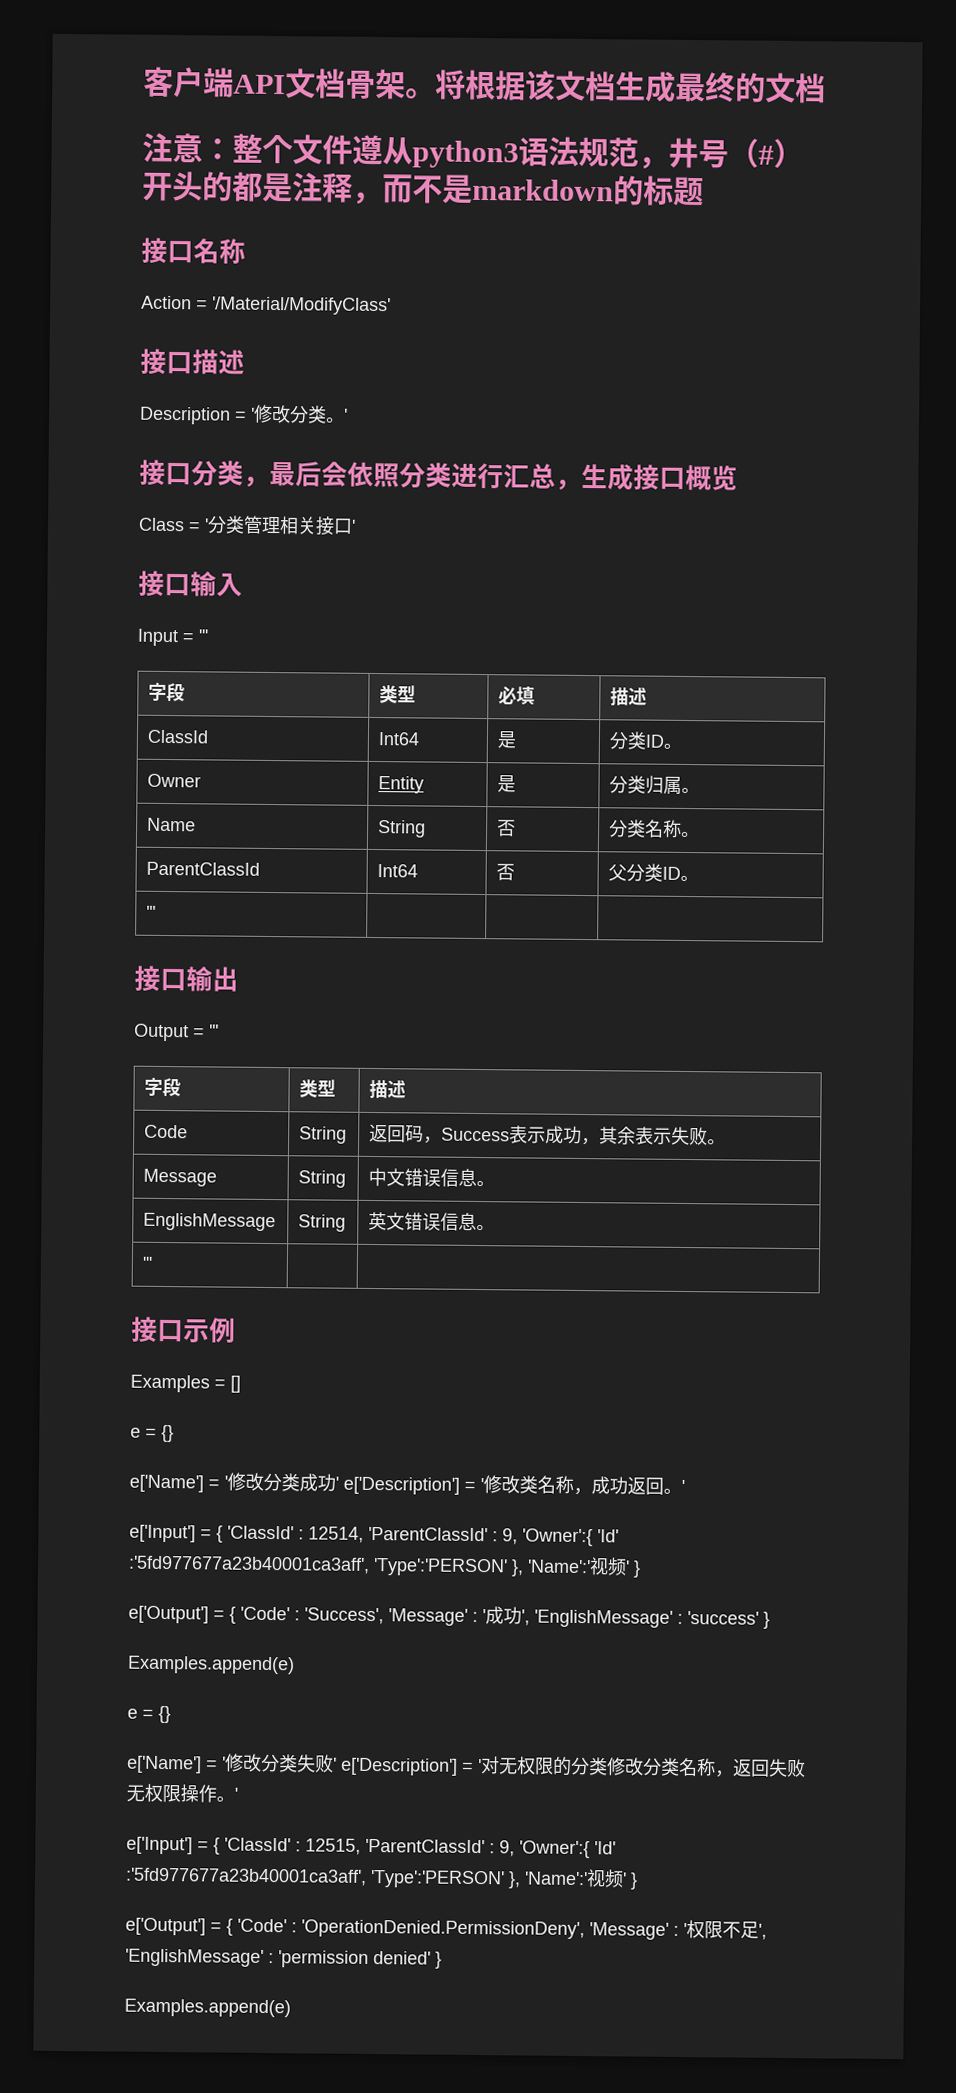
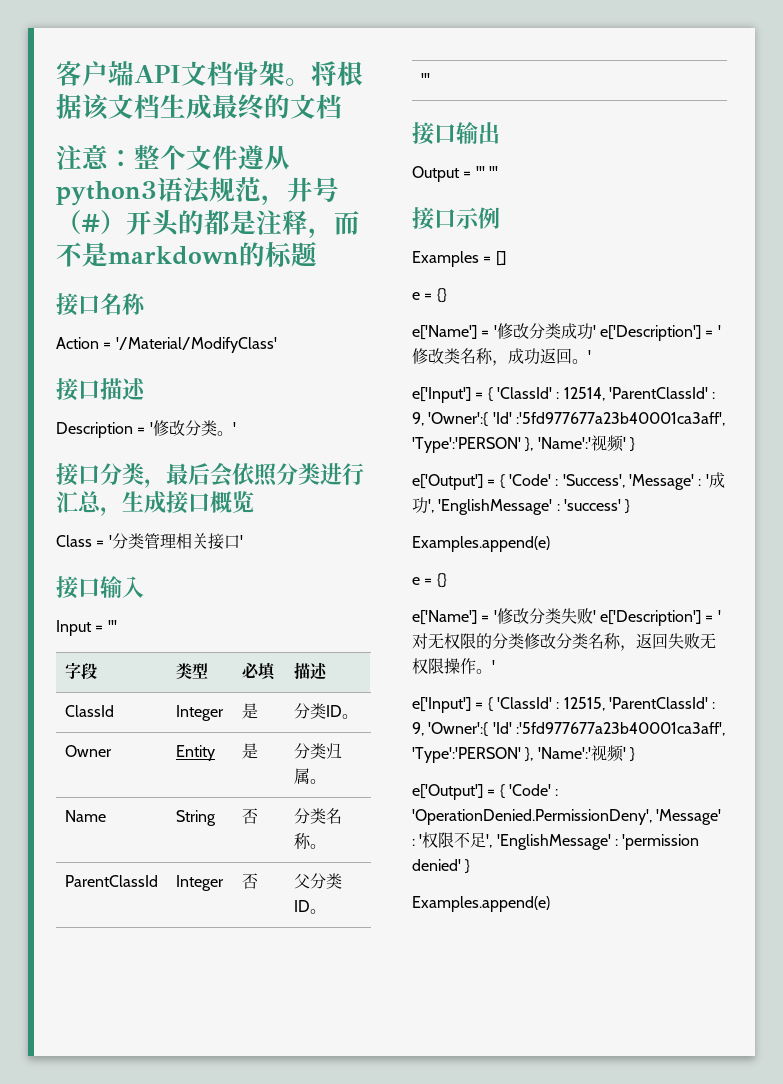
- ClassId | Int64 | 是 | 分类ID。
+ ClassId | Integer | 是 | 分类ID。
- ParentClassId | Int64 | 否 | 父分类ID。
+ ParentClassId | Integer | 否 | 父分类ID。
- Output = '''
- 字段 | 类型 | 描述
- Code | String | 返回码，Success表示成功，其余表示失败。
- Message | String | 中文错误信息。
- EnglishMessage | String | 英文错误信息。
- ''' | |
+ Output = ''' '''

